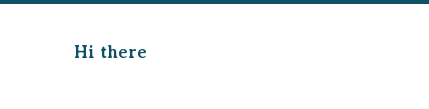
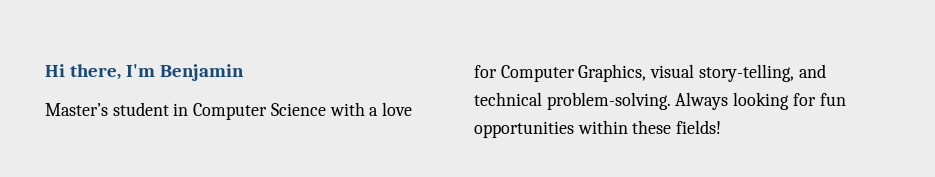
- Hi there
+ Hi there, I'm Benjamin
+ Master’s student in Computer Science with a love for Computer Graphics, visual story-telling, and technical problem-solving. Always looking for fun opportunities within these fields!

